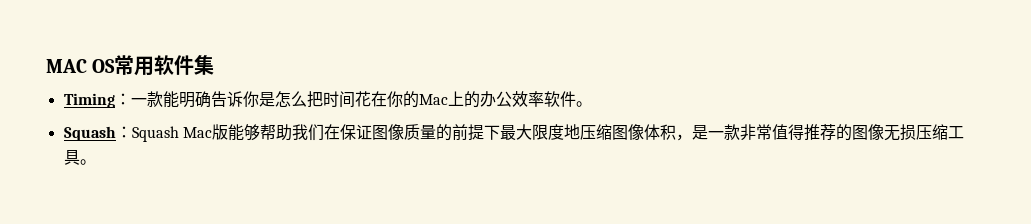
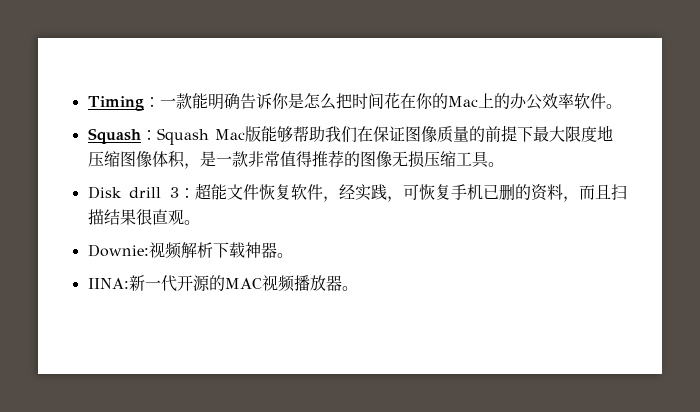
- MAC OS常用软件集
+ Disk drill 3：超能文件恢复软件，经实践，可恢复手机已删的资料，而且扫描结果很直观。
+ Downie:视频解析下载神器。
+ IINA:新一代开源的MAC视频播放器。

